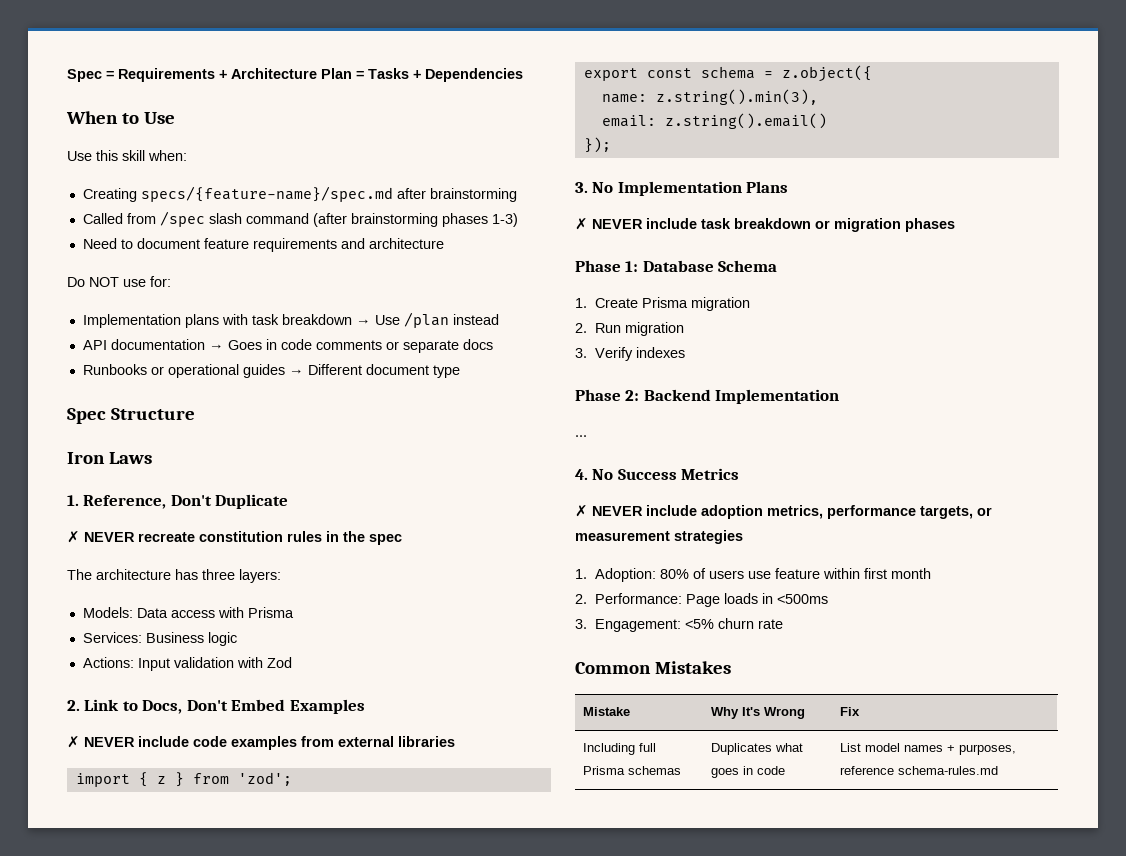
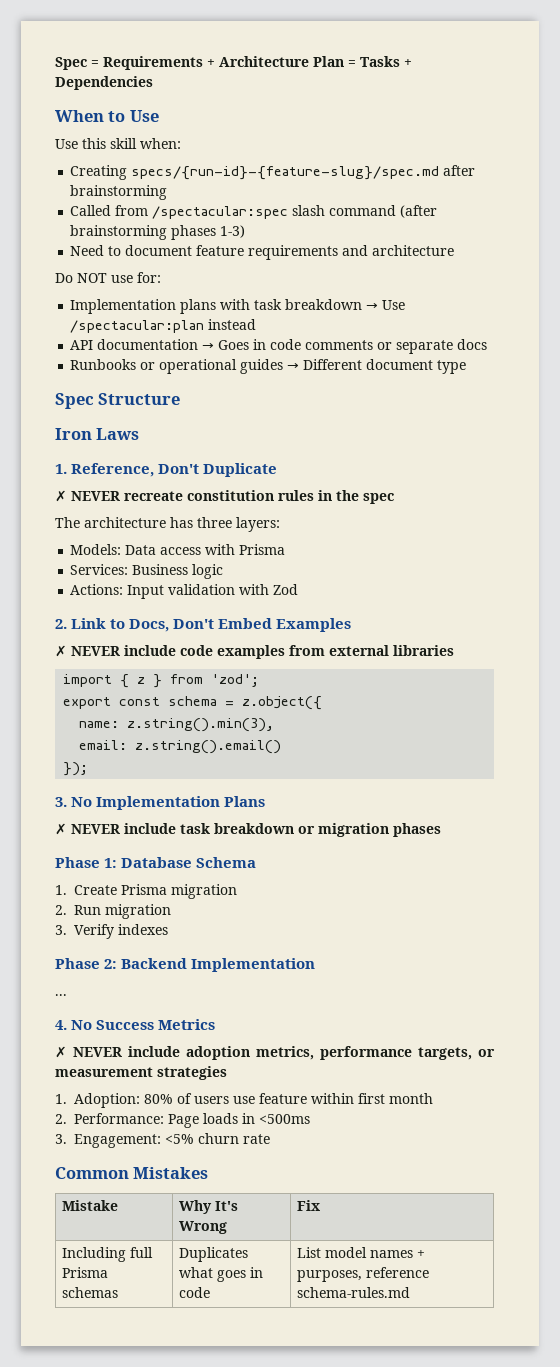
- Creating specs/{feature-name}/spec.md after brainstorming
+ Creating specs/{run-id}-{feature-slug}/spec.md after brainstorming
- Called from /spec slash command (after brainstorming phases 1-3)
+ Called from /spectacular:spec slash command (after brainstorming phases 1-3)
- Implementation plans with task breakdown → Use /plan instead
+ Implementation plans with task breakdown → Use /spectacular:plan instead

